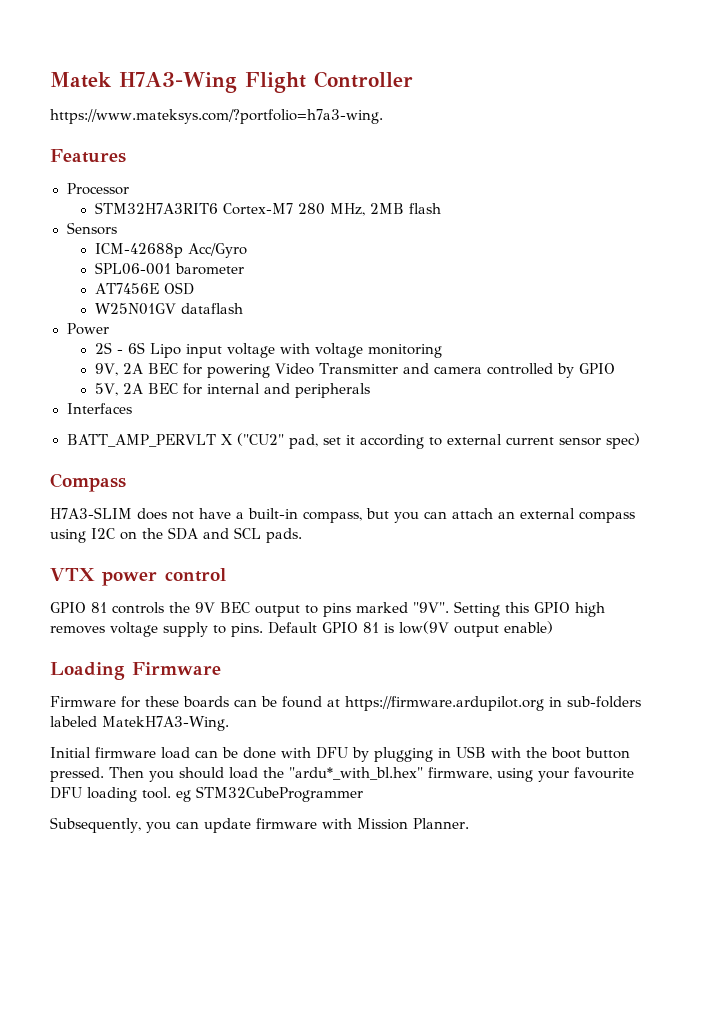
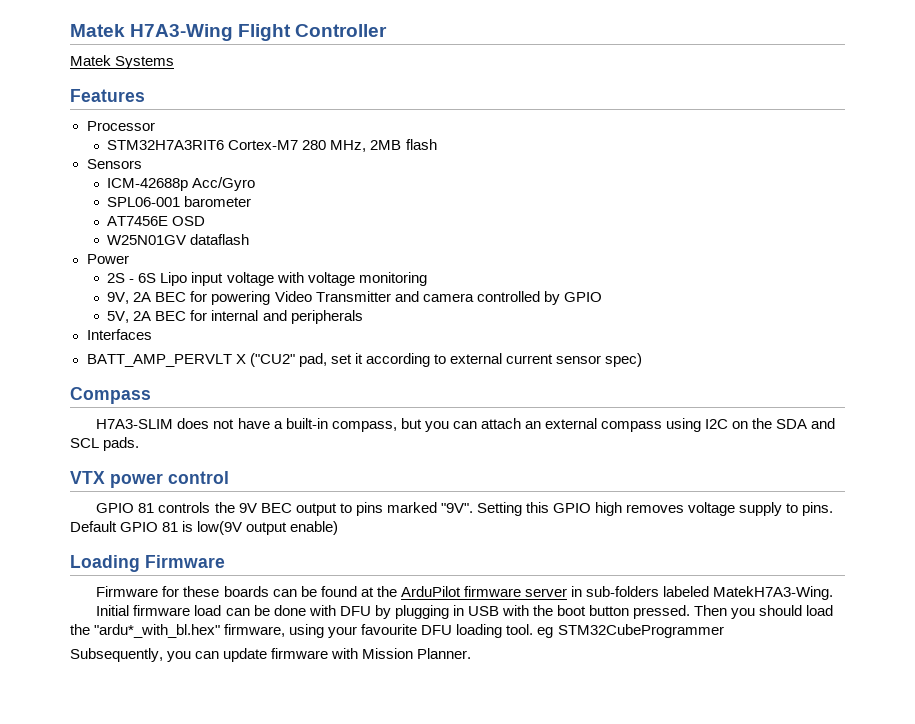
- https://www.mateksys.com/?portfolio=h7a3-wing.
+ Matek Systems
- Firmware for these boards can be found at https://firmware.ardupilot.org in sub-folders labeled MatekH7A3-Wing.
+ Firmware for these boards can be found at the ArduPilot firmware server in sub-folders labeled MatekH7A3-Wing.

